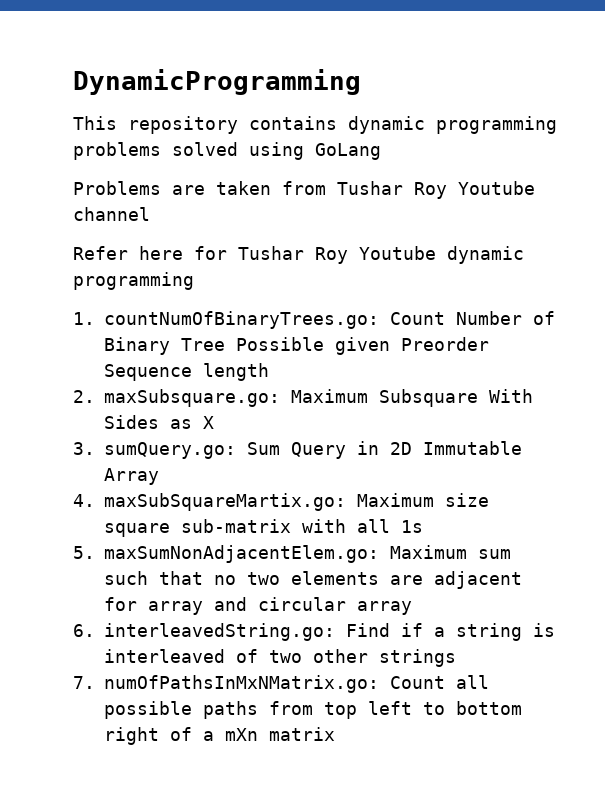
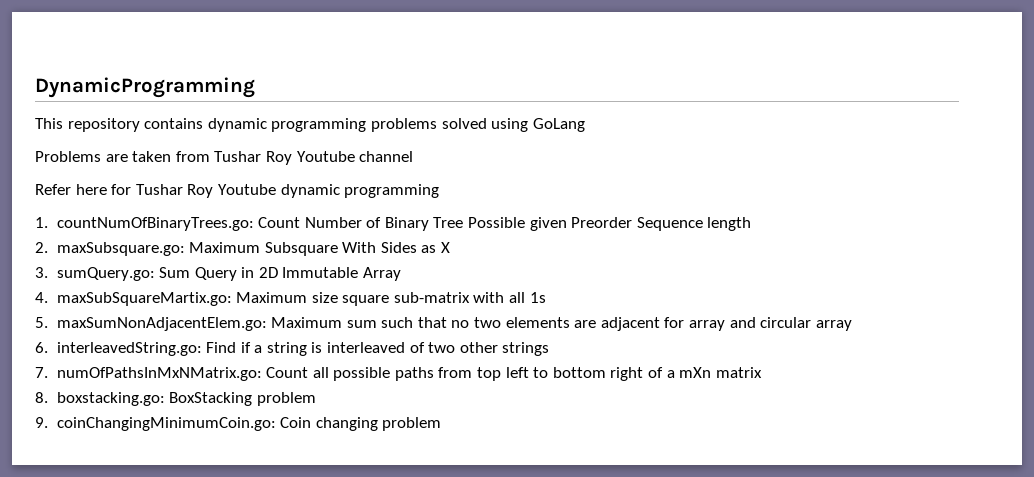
+ 8. boxstacking.go: BoxStacking problem
+ 9. coinChangingMinimumCoin.go: Coin changing problem

